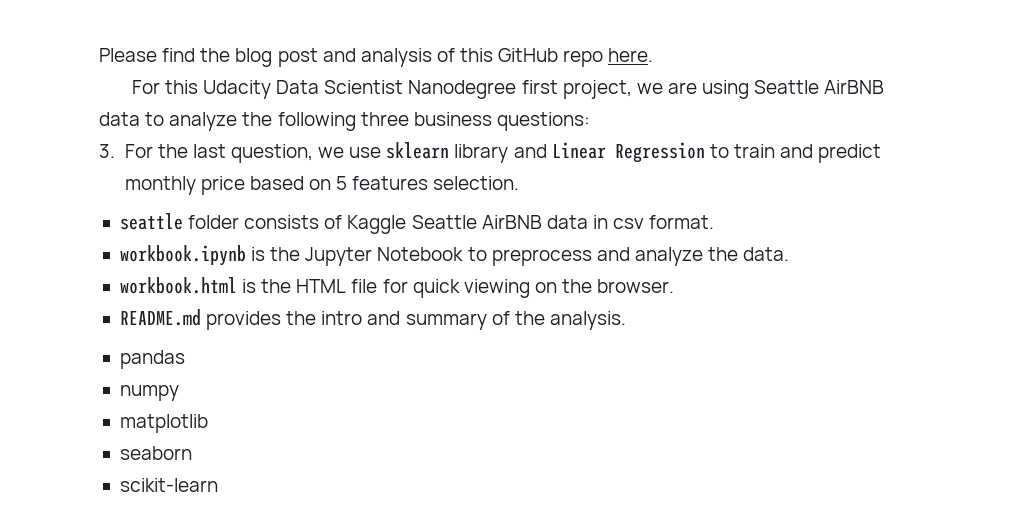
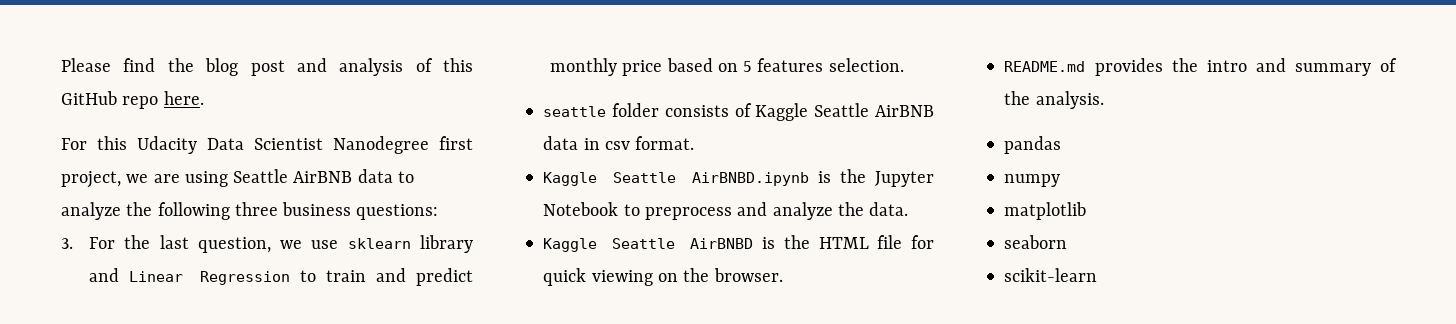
- workbook.ipynb is the Jupyter Notebook to preprocess and analyze the data.
+ Kaggle Seattle AirBNBD.ipynb is the Jupyter Notebook to preprocess and analyze the data.
- workbook.html is the HTML file for quick viewing on the browser.
+ Kaggle Seattle AirBNBD is the HTML file for quick viewing on the browser.

